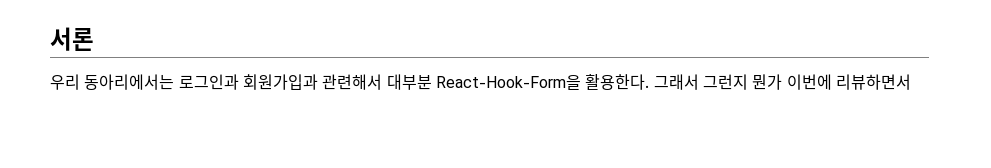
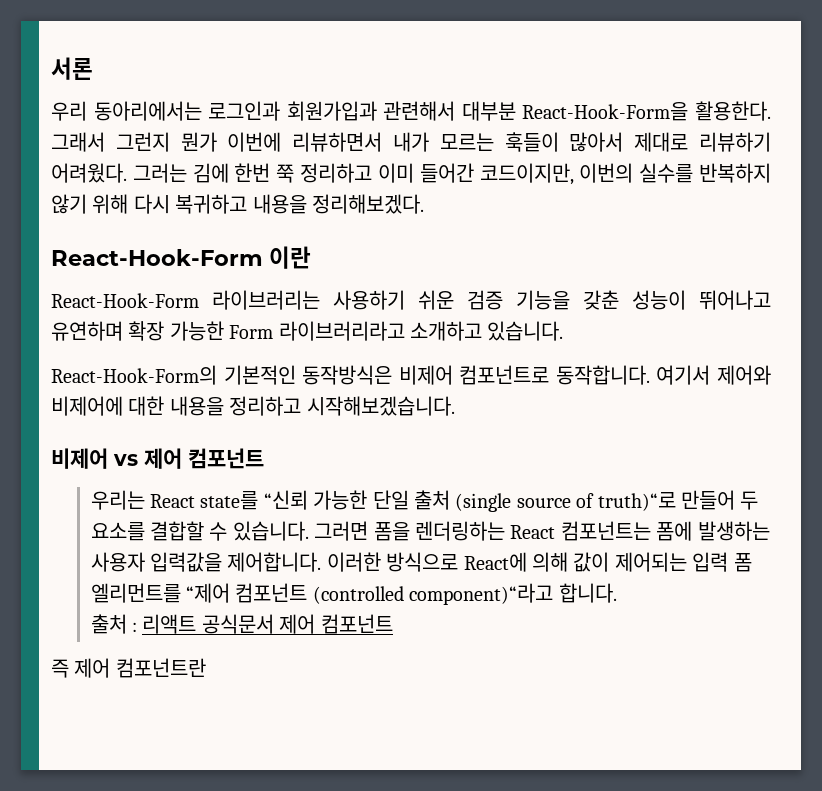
- 그래서 그런지 뭔가 이번에 리뷰하면서
+ 그래서 그런지 뭔가 이번에 리뷰하면서 내가 모르는 훅들이 많아서 제대로 리뷰하기 어려웠다. 그러는 김에 한번 쭉 정리하고 이미 들어간 코드이지만, 이번의 실수를 반복하지 않기 위해 다시 복귀하고 내용을 정리해보겠다.
+ React-Hook-Form 이란
+ React-Hook-Form 라이브러리는 사용하기 쉬운 검증 기능을 갖춘 성능이 뛰어나고 유연하며 확장 가능한 Form 라이브러리라고 소개하고 있습니다.
+ React-Hook-Form의 기본적인 동작방식은 비제어 컴포넌트로 동작합니다. 여기서 제어와 비제어에 대한 내용을 정리하고 시작해보겠습니다.
+ 비제어 vs 제어 컴포넌트
+ 우리는 React state를 “신뢰 가능한 단일 출처 (single source of truth)“로 만들어 두 요소를 결합할 수 있습니다. 그러면 폼을 렌더링하는 React 컴포넌트는 폼에 발생하는 사용자 입력값을 제어합니다. 이러한 방식으로 React에 의해 값이 제어되는 입력 폼 엘리먼트를 “제어 컴포넌트 (controlled component)“라고 합니다.
+ 출처 : 리액트 공식문서 제어 컴포넌트
+ 즉 제어 컴포넌트란

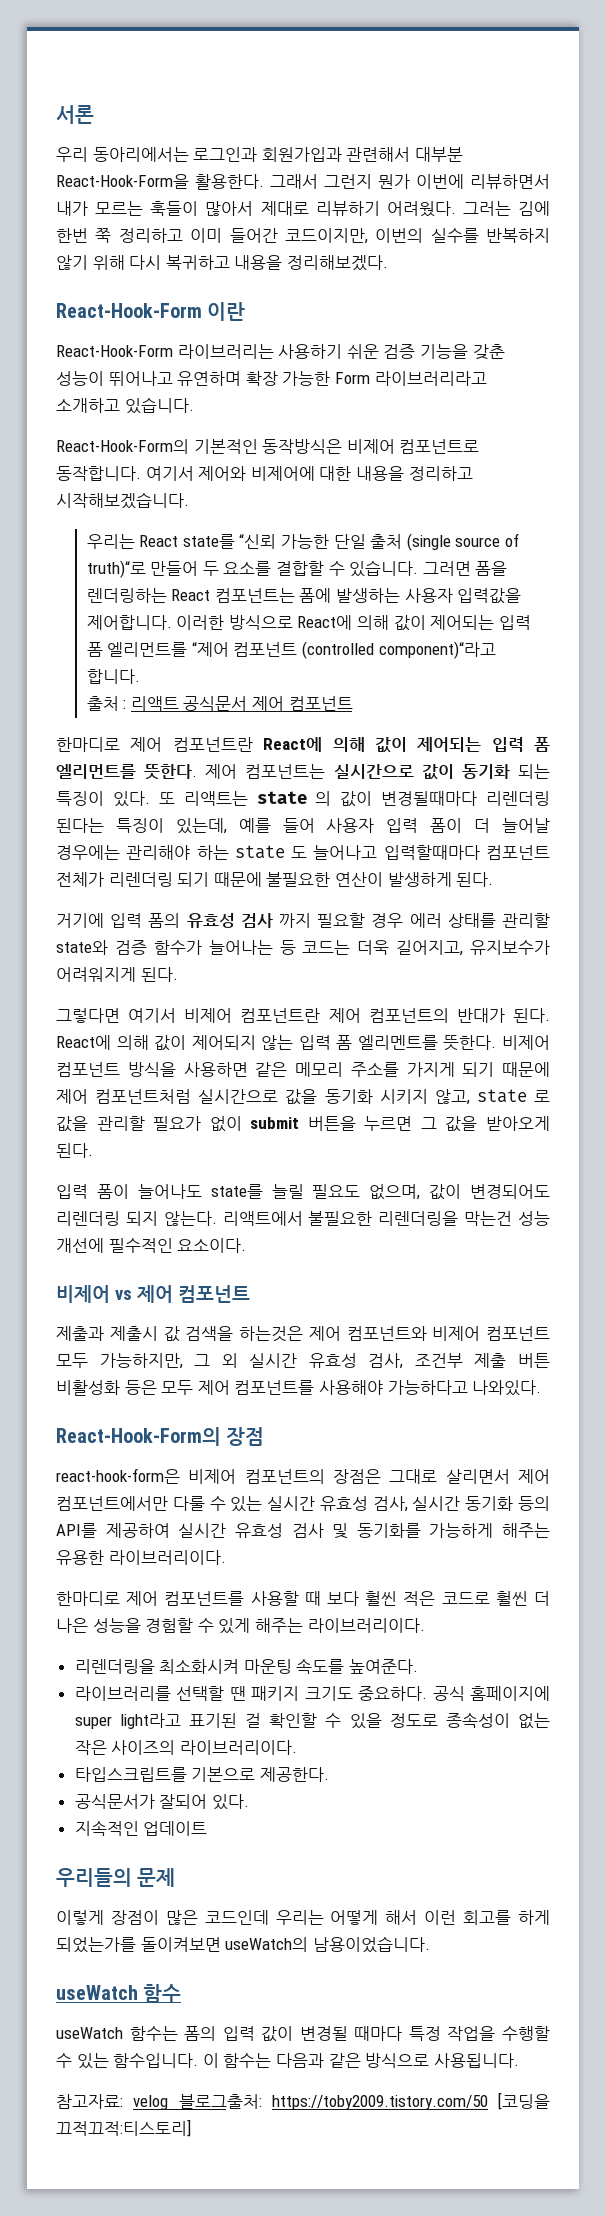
- 비제어 vs 제어 컴포넌트
- 즉 제어 컴포넌트란
+ 한마디로 제어 컴포넌트란 React에 의해 값이 제어되는 입력 폼 엘리먼트를 뜻한다. 제어 컴포넌트는 실시간으로 값이 동기화 되는 특징이 있다. 또 리액트는 state 의 값이 변경될때마다 리렌더링 된다는 특징이 있는데, 예를 들어 사용자 입력 폼이 더 늘어날 경우에는 관리해야 하는 state 도 늘어나고 입력할때마다 컴포넌트 전체가 리렌더링 되기 때문에 불필요한 연산이 발생하게 된다.
+ 거기에 입력 폼의 유효성 검사 까지 필요할 경우 에러 상태를 관리할 state와 검증 함수가 늘어나는 등 코드는 더욱 길어지고, 유지보수가 어려워지게 된다.
+ 그렇다면 여기서 비제어 컴포넌트란 제어 컴포넌트의 반대가 된다. React에 의해 값이 제어되지 않는 입력 폼 엘리멘트를 뜻한다. 비제어 컴포넌트 방식을 사용하면 같은 메모리 주소를 가지게 되기 때문에 제어 컴포넌트처럼 실시간으로 값을 동기화 시키지 않고, state 로 값을 관리할 필요가 없이 submit 버튼을 누르면 그 값을 받아오게 된다.
+ 입력 폼이 늘어나도 state를 늘릴 필요도 없으며, 값이 변경되어도 리렌더링 되지 않는다. 리액트에서 불필요한 리렌더링을 막는건 성능 개선에 필수적인 요소이다.
+ 비제어 vs 제어 컴포넌트
+ 제출과 제출시 값 검색을 하는것은 제어 컴포넌트와 비제어 컴포넌트 모두 가능하지만, 그 외 실시간 유효성 검사, 조건부 제출 버튼 비활성화 등은 모두 제어 컴포넌트를 사용해야 가능하다고 나와있다.
+ React-Hook-Form의 장점
+ react-hook-form은 비제어 컴포넌트의 장점은 그대로 살리면서 제어 컴포넌트에서만 다룰 수 있는 실시간 유효성 검사, 실시간 동기화 등의 API를 제공하여 실시간 유효성 검사 및 동기화를 가능하게 해주는 유용한 라이브러리이다.
+ 한마디로 제어 컴포넌트를 사용할 때 보다 훨씬 적은 코드로 훨씬 더 나은 성능을 경험할 수 있게 해주는 라이브러리이다.
+ 리렌더링을 최소화시켜 마운팅 속도를 높여준다.
+ 라이브러리를 선택할 땐 패키지 크기도 중요하다. 공식 홈페이지에 super light라고 표기된 걸 확인할 수 있을 정도로 종속성이 없는 작은 사이즈의 라이브러리이다.
+ 타입스크립트를 기본으로 제공한다.
+ 공식문서가 잘되어 있다.
+ 지속적인 업데이트
+ 우리들의 문제
+ 이렇게 장점이 많은 코드인데 우리는 어떻게 해서 이런 회고를 하게 되었는가를 돌이켜보면 useWatch의 남용이었습니다.
+ useWatch 함수
+ useWatch 함수는 폼의 입력 값이 변경될 때마다 특정 작업을 수행할 수 있는 함수입니다. 이 함수는 다음과 같은 방식으로 사용됩니다.
+ 참고자료: velog 블로그출처: https://toby2009.tistory.com/50 [코딩을 끄적끄적:티스토리]

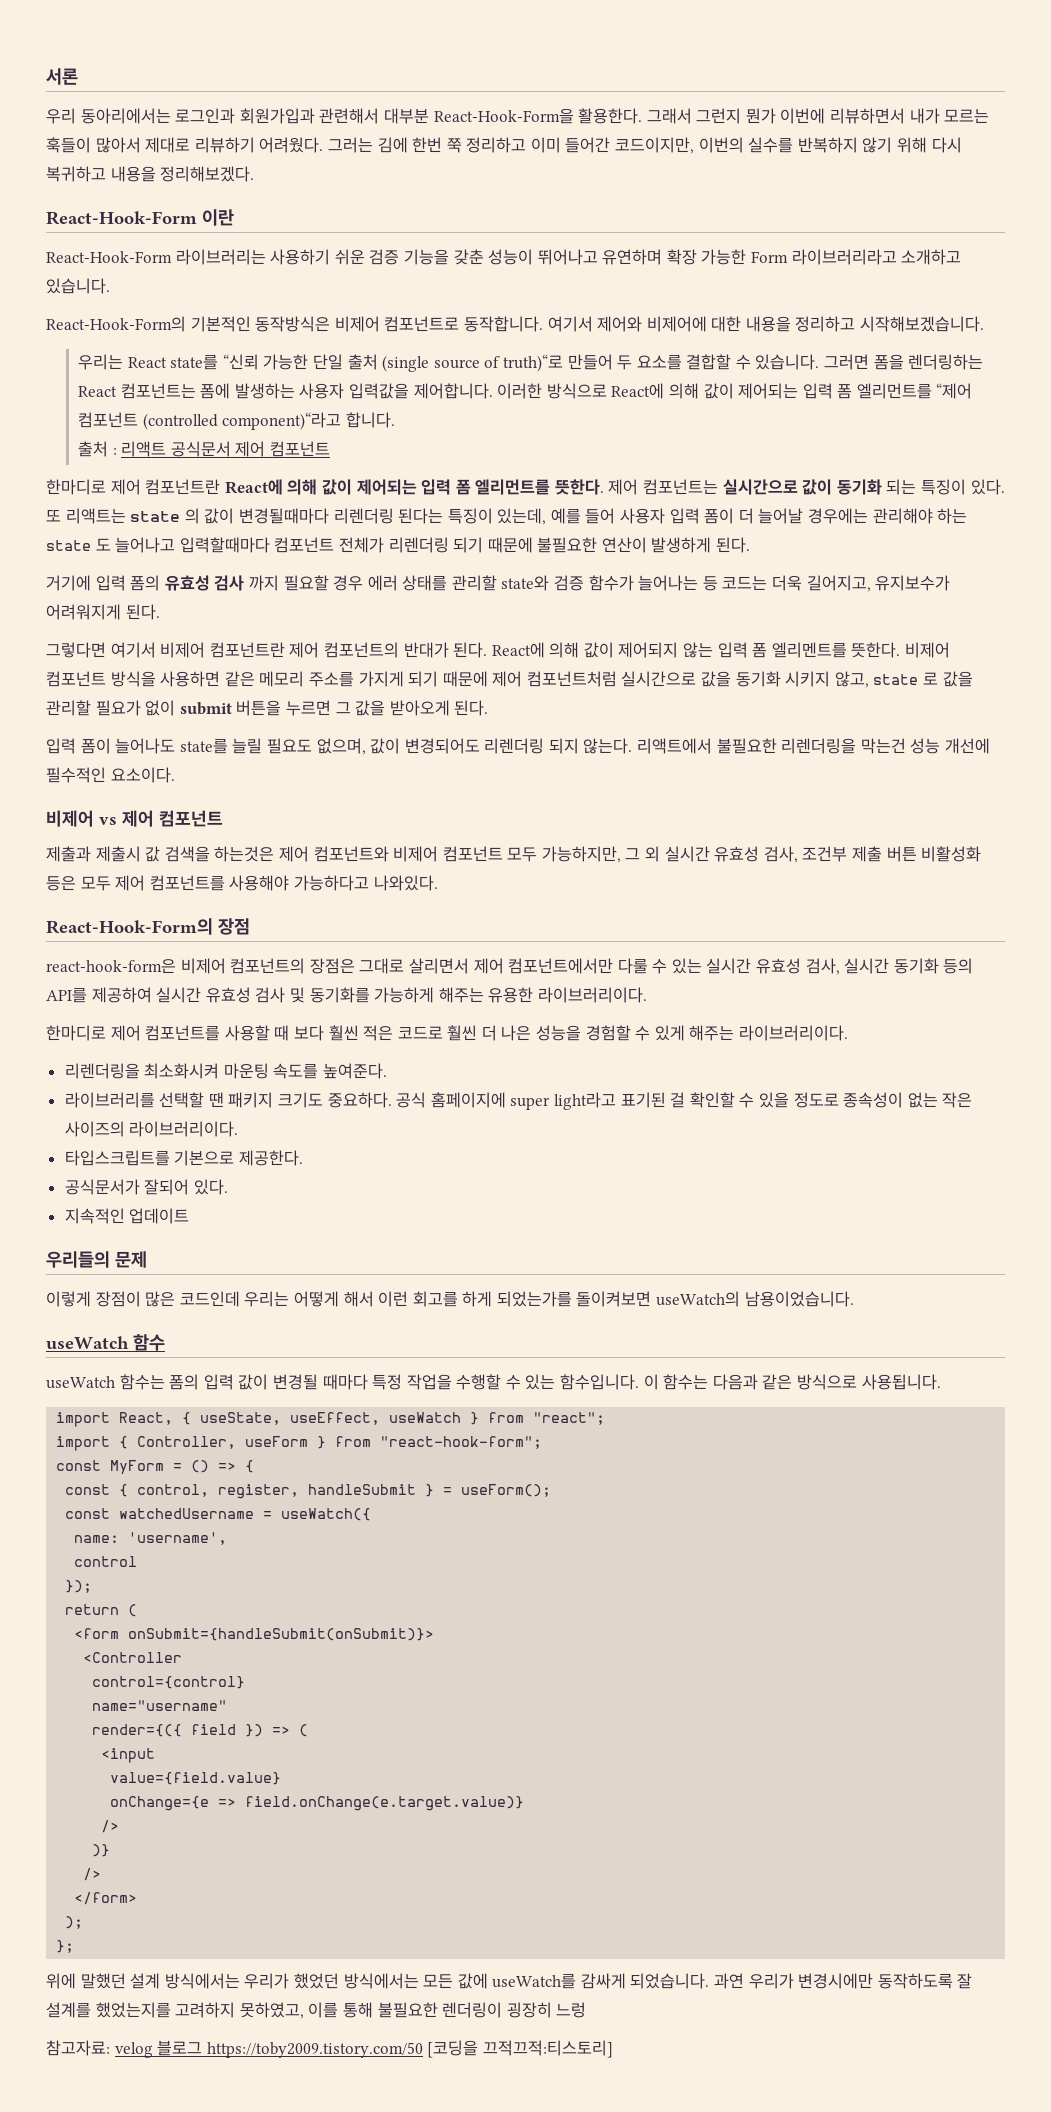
+ import React, { useState, useEffect, useWatch } from "react";
+ import { Controller, useForm } from "react-hook-form";
+ const MyForm = () => {
+ const { control, register, handleSubmit } = useForm();
+ const watchedUsername = useWatch({
+ name: 'username',
+ control
+ });
+ return (
+ <form onSubmit={handleSubmit(onSubmit)}>
+ <Controller
+ control={control}
+ name="username"
+ render={({ field }) => (
+ <input
+ value={field.value}
+ onChange={e => field.onChange(e.target.value)}
+ />
+ )}
+ />
+ </form>
+ );
+ };
+ 위에 말했던 설계 방식에서는 우리가 했었던 방식에서는 모든 값에 useWatch를 감싸게 되었습니다. 과연 우리가 변경시에만 동작하도록 잘 설계를 했었는지를 고려하지 못하였고, 이를 통해 불필요한 렌더링이 굉장히 느렁
- 참고자료: velog 블로그출처: https://toby2009.tistory.com/50 [코딩을 끄적끄적:티스토리]
+ 참고자료: velog 블로그 https://toby2009.tistory.com/50 [코딩을 끄적끄적:티스토리]

